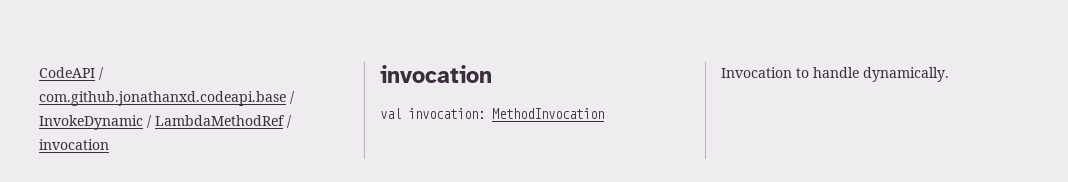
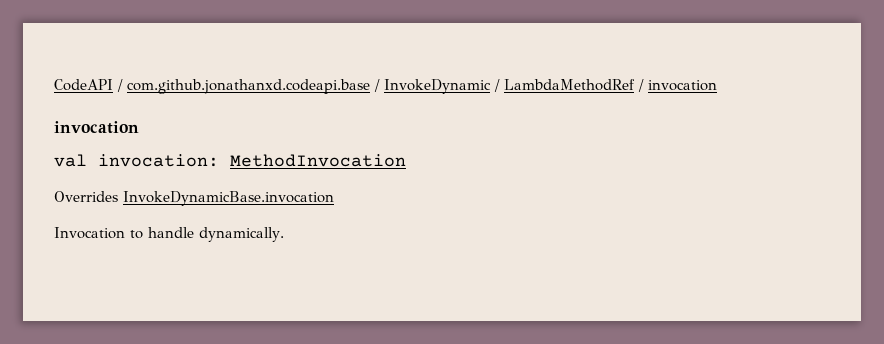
+ Overrides InvokeDynamicBase.invocation

